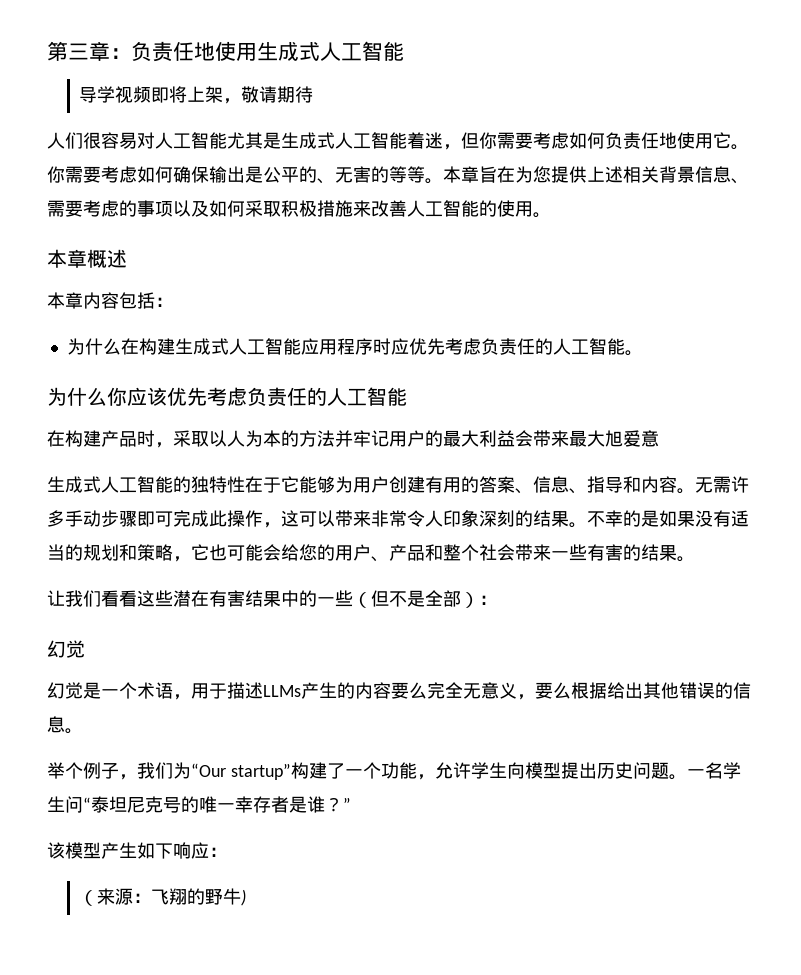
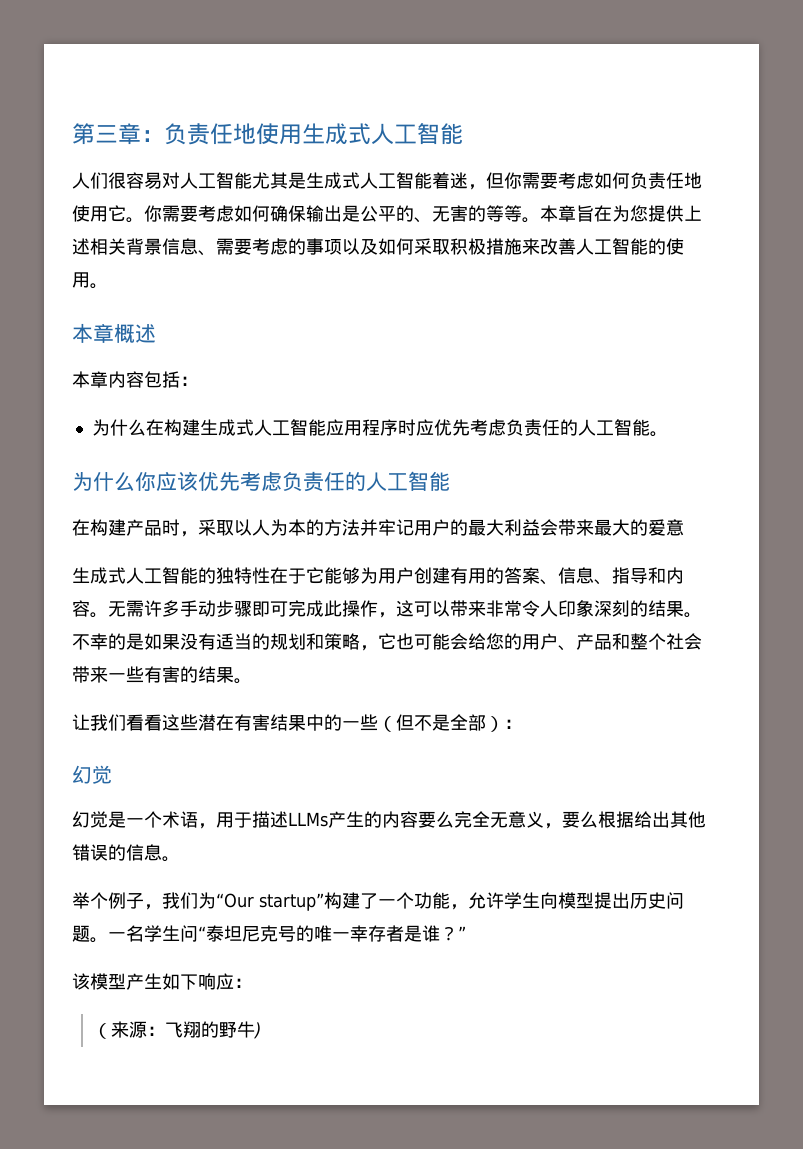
- 导学视频即将上架，敬请期待
- 在构建产品时，采取以人为本的方法并牢记用户的最大利益会带来最大旭爱意
+ 在构建产品时，采取以人为本的方法并牢记用户的最大利益会带来最大的爱意

